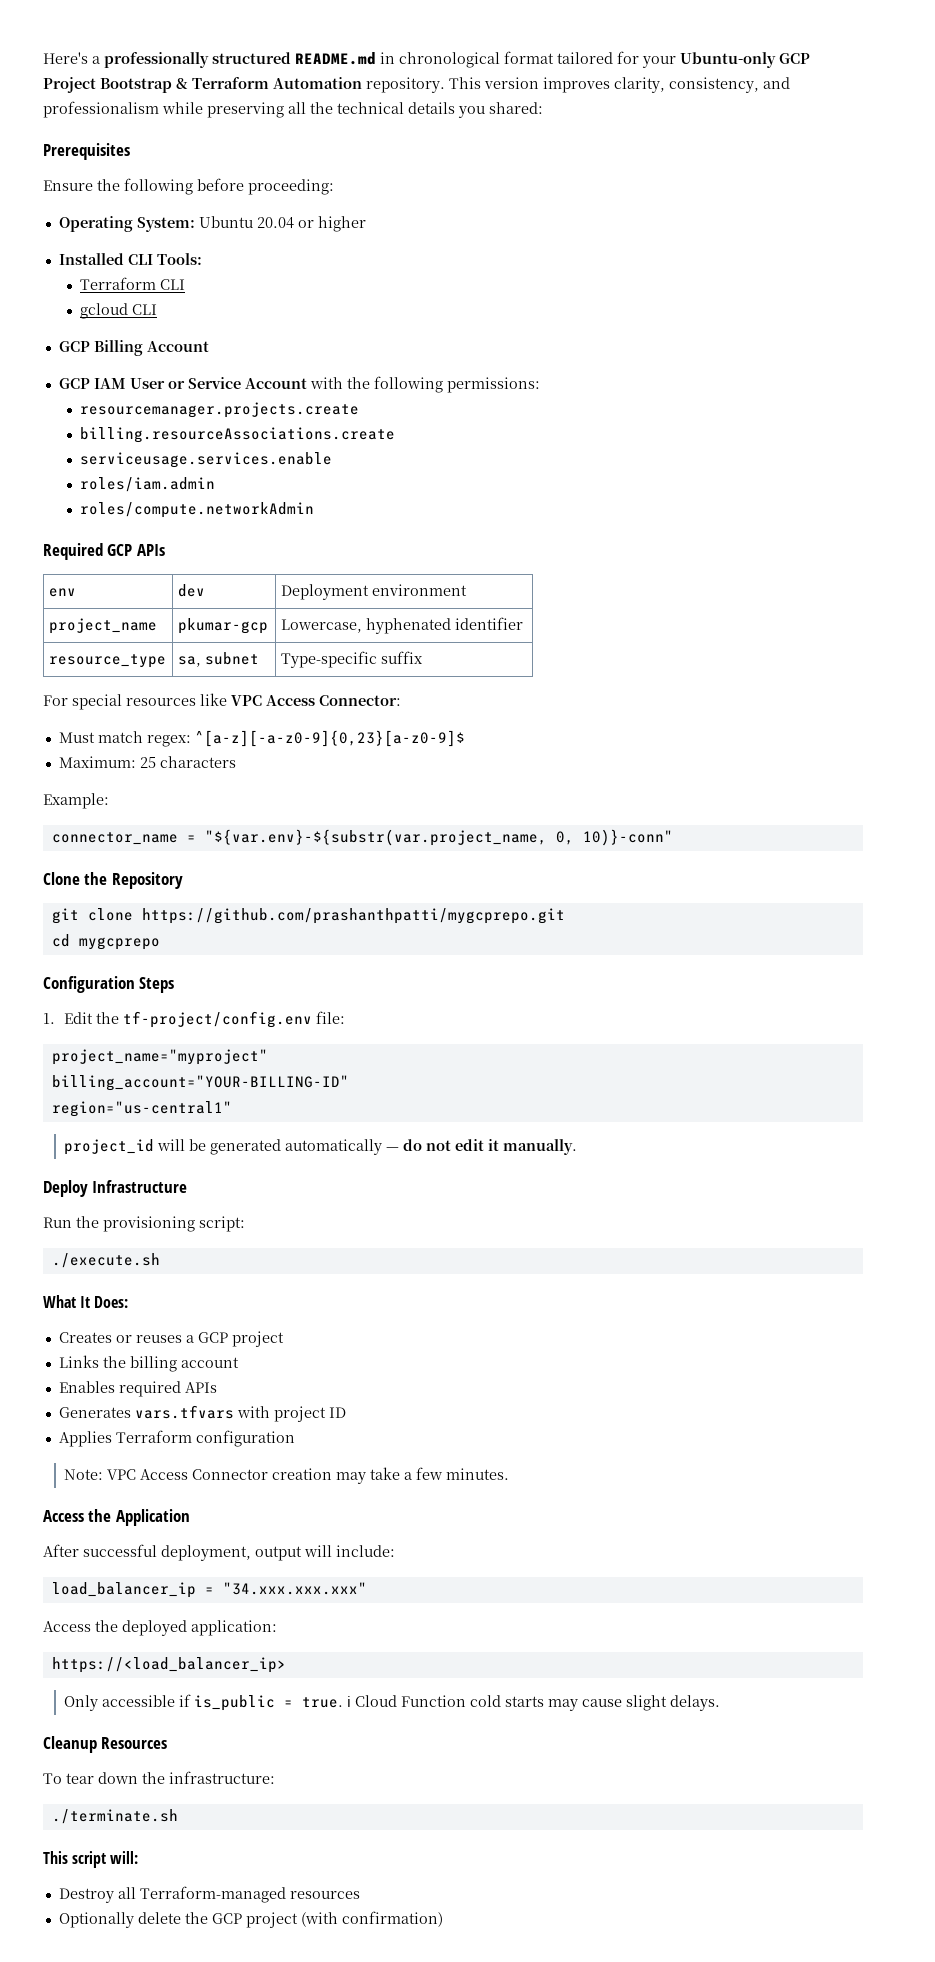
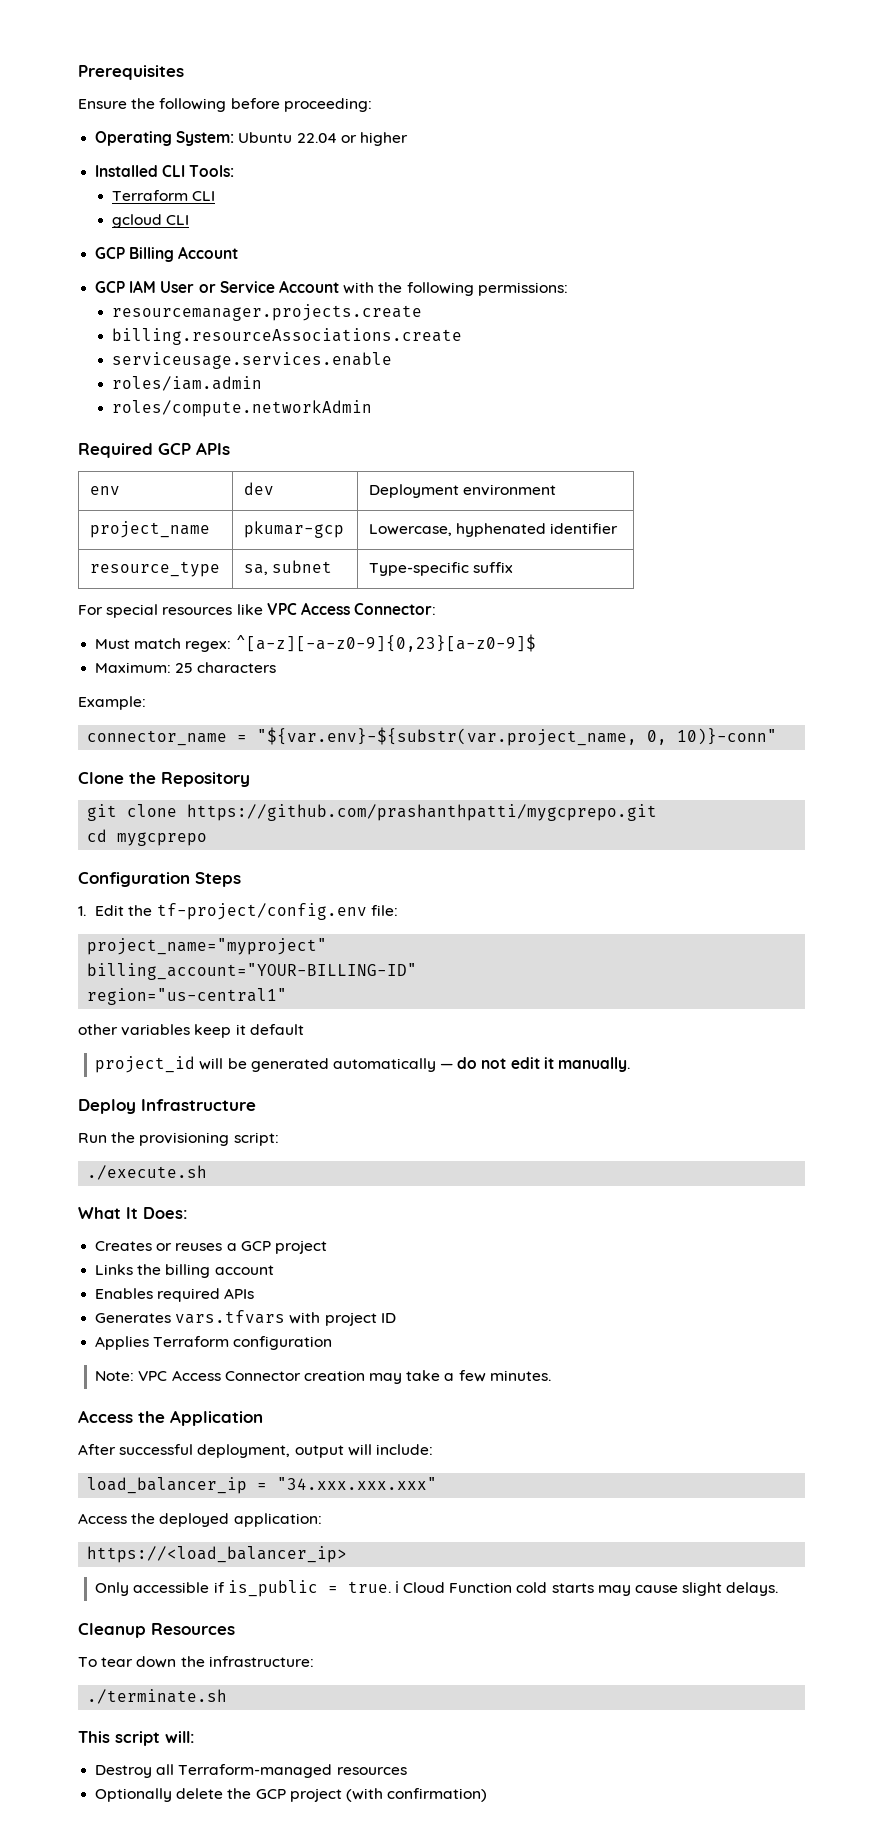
- Here's a professionally structured README.md in chronological format tailored for your Ubuntu-only GCP Project Bootstrap & Terraform Automation repository. This version improves clarity, consistency, and professionalism while preserving all the technical details you shared:
- Operating System: Ubuntu 20.04 or higher
+ Operating System: Ubuntu 22.04 or higher
+ other variables keep it default

